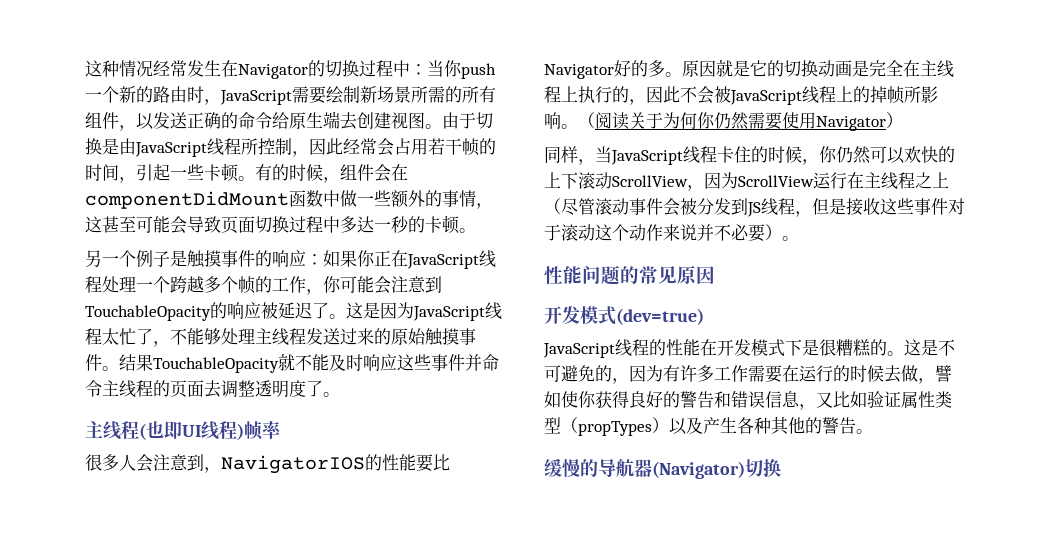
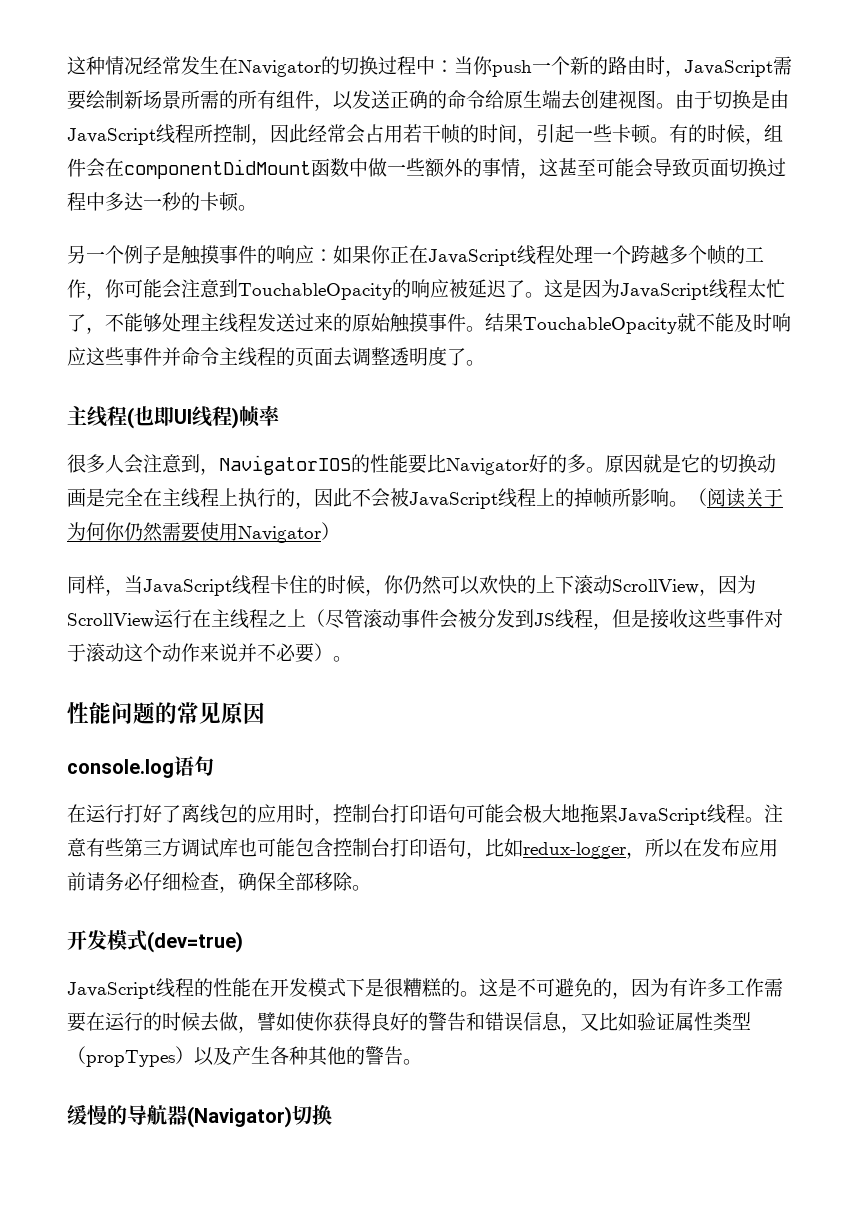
+ console.log语句
+ 在运行打好了离线包的应用时，控制台打印语句可能会极大地拖累JavaScript线程。注意有些第三方调试库也可能包含控制台打印语句，比如redux-logger，所以在发布应用前请务必仔细检查，确保全部移除。

